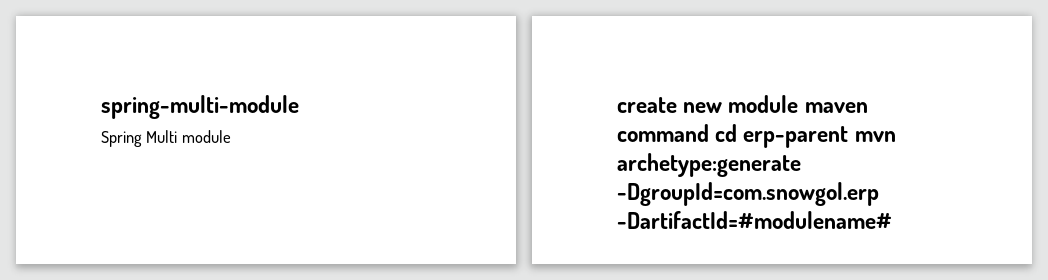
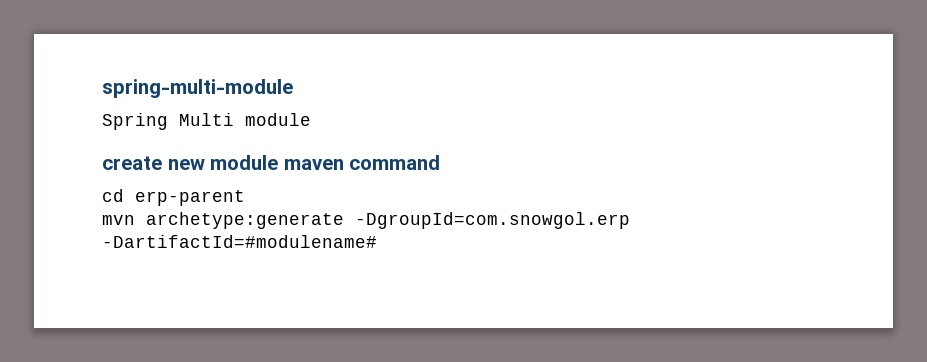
- create new module maven command cd erp-parent mvn archetype:generate -DgroupId=com.snowgol.erp -DartifactId=#modulename#
+ create new module maven command
+ cd erp-parent
+ mvn archetype:generate -DgroupId=com.snowgol.erp -DartifactId=#modulename#

